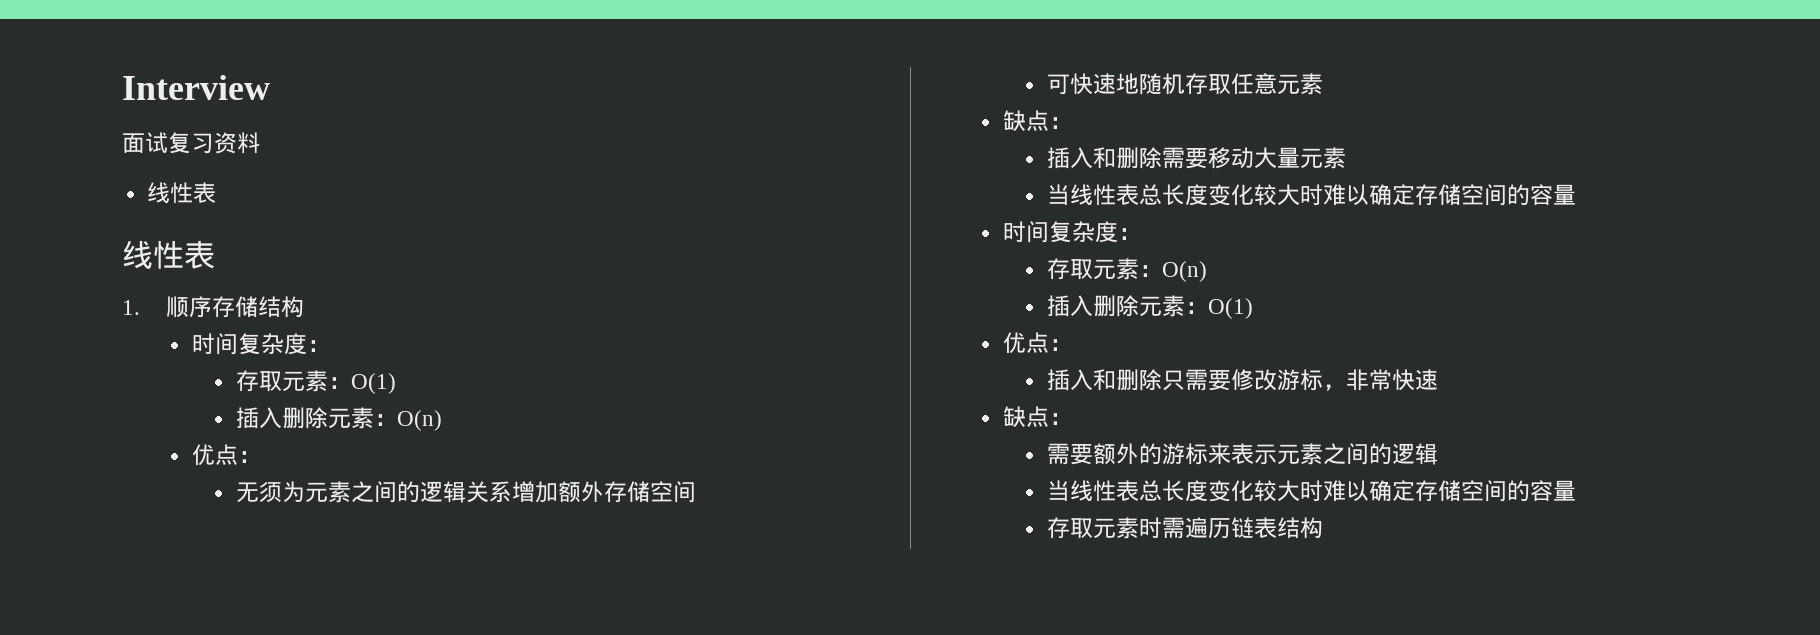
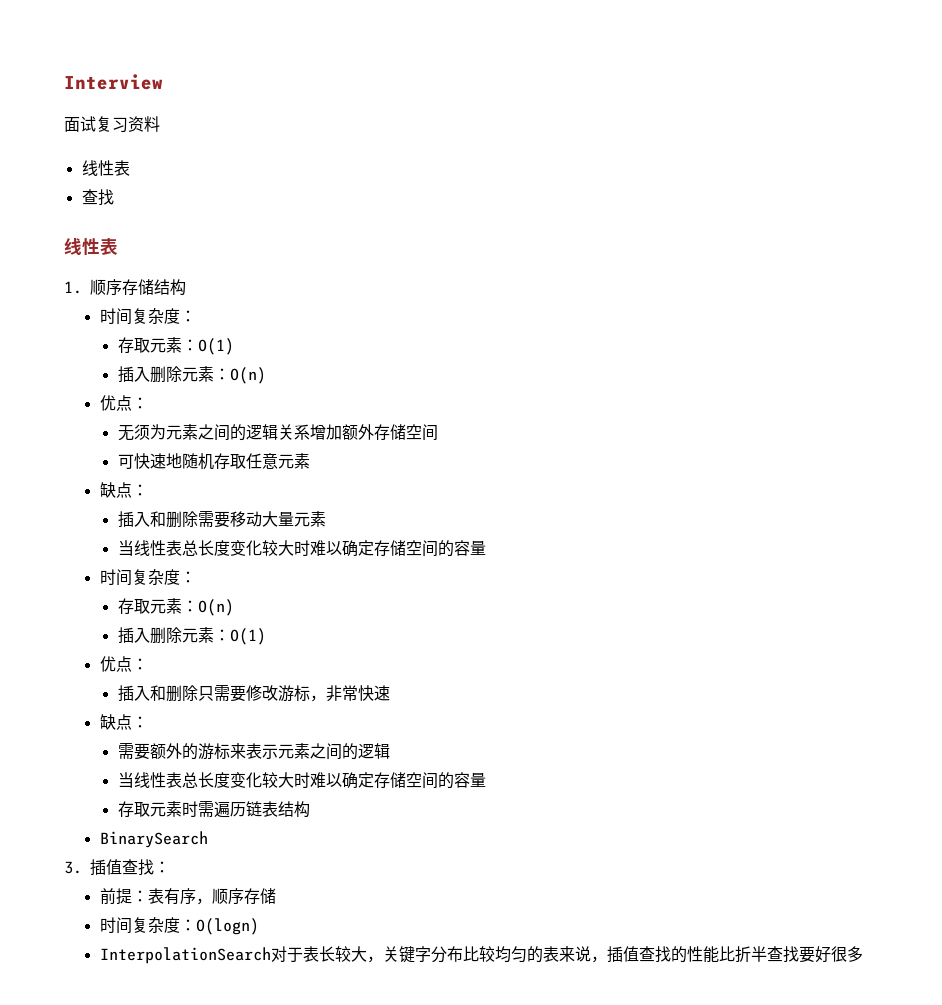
  面试复习资料
  线性表
+ 查找
+ BinarySearch
+ 3.插值查找：
+ 前提：表有序，顺序存储
+ 时间复杂度：O(logn)
+ InterpolationSearch对于表长较大，关键字分布比较均匀的表来说，插值查找的性能比折半查找要好很多

